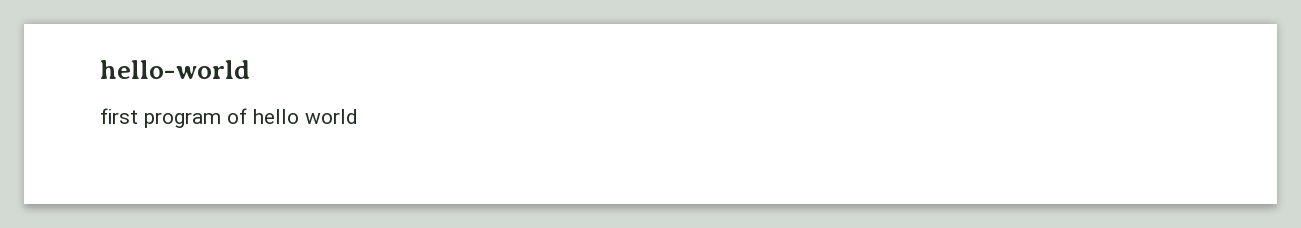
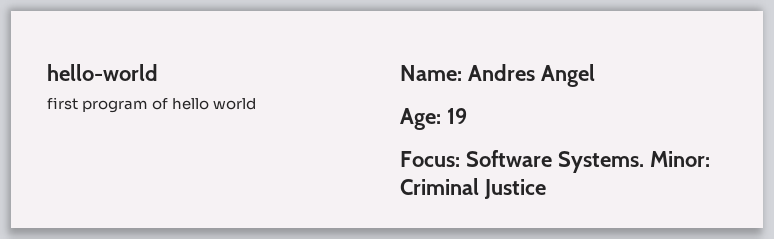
+ Name: Andres Angel
+ Age: 19
+ Focus: Software Systems. Minor: Criminal Justice

